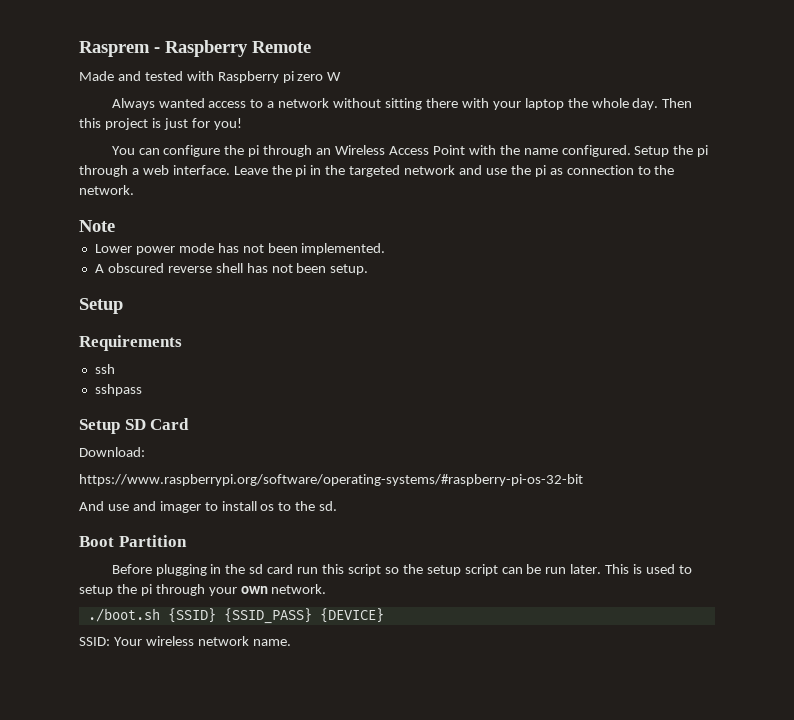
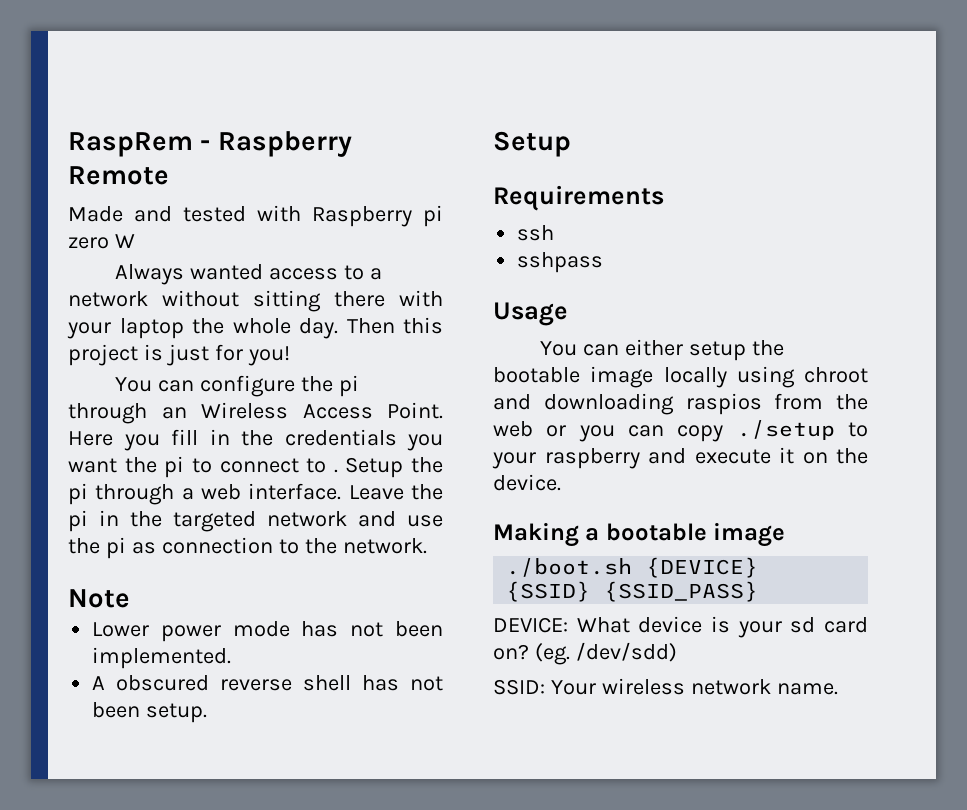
- Rasprem - Raspberry Remote
+ RaspRem - Raspberry Remote
- You can configure the pi through an Wireless Access Point with the name configured.
+ You can configure the pi through an Wireless Access Point. Here you fill in the credentials you want the pi to connect to .
- Setup SD Card
- Download:
- https://www.raspberrypi.org/software/operating-systems/#raspberry-pi-os-32-bit
- And use and imager to install os to the sd.
- Boot Partition
- Before plugging in the sd card run this script so the setup script can be run later. This is used to setup the pi through your own network.
- ./boot.sh {SSID} {SSID_PASS} {DEVICE}
+ Usage
+ You can either setup the bootable image locally using chroot and downloading raspios from the web or you can copy ./setup to your raspberry and execute it on the device.
+ Making a bootable image
+ ./boot.sh {DEVICE} {SSID} {SSID_PASS}
+ DEVICE: What device is your sd card on? (eg. /dev/sdd)

